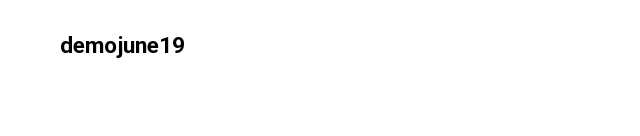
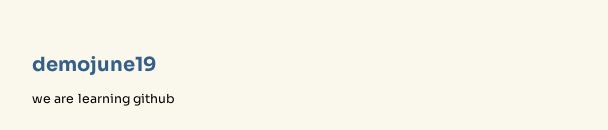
+ we are learning github

